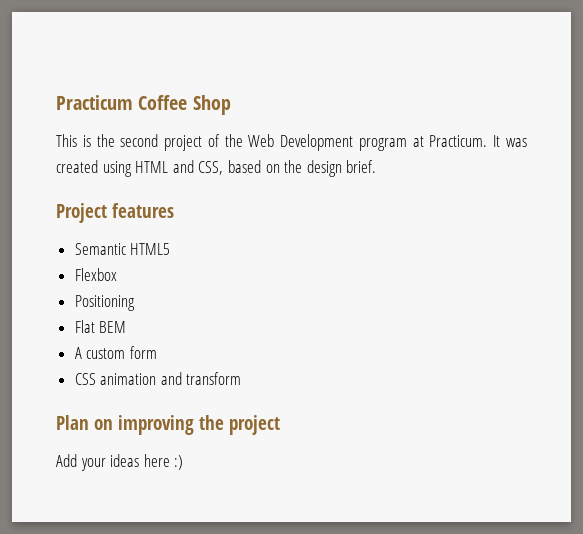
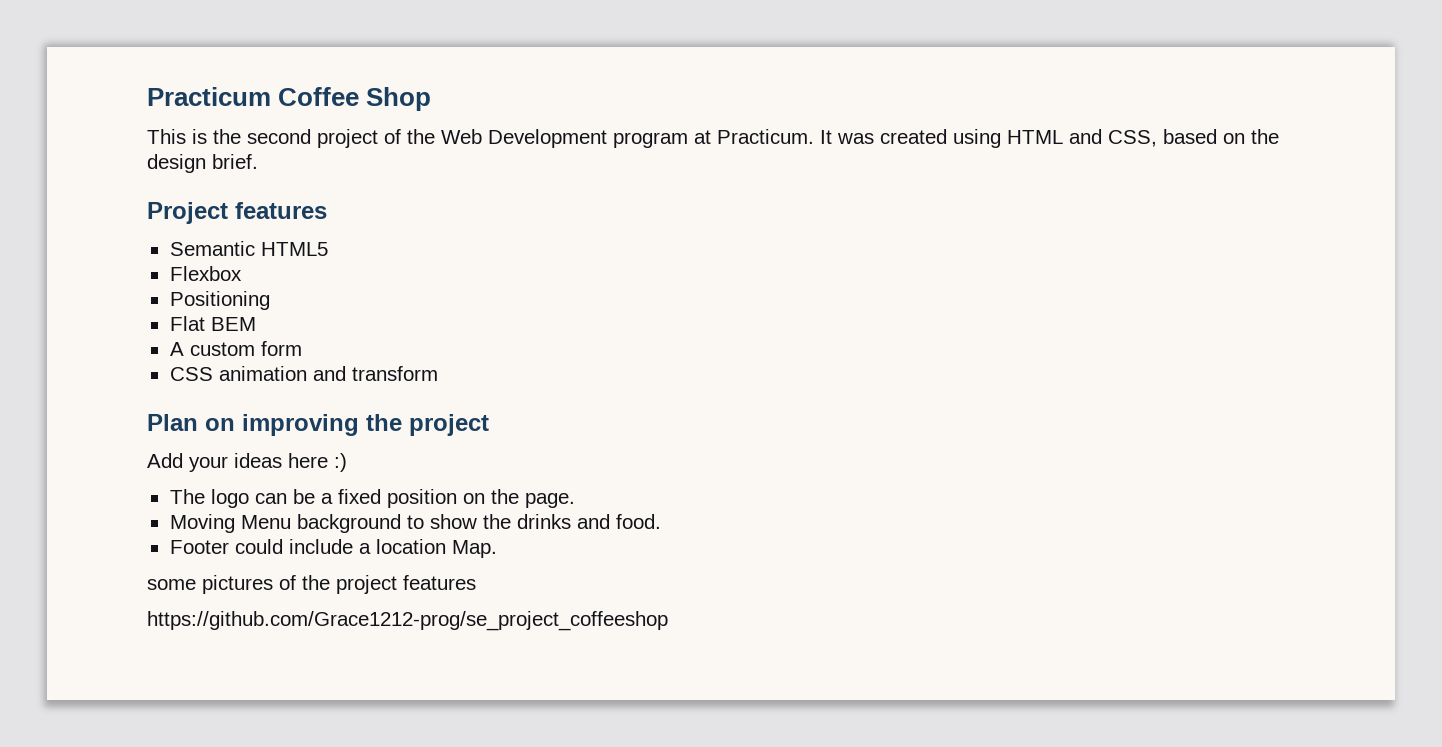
+ The logo can be a fixed position on the page.
+ Moving Menu background to show the drinks and food.
+ Footer could include a location Map.
+ some pictures of the project features
+ https://github.com/Grace1212-prog/se_project_coffeeshop

